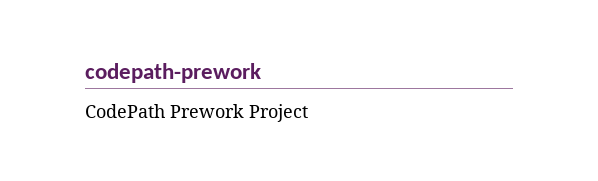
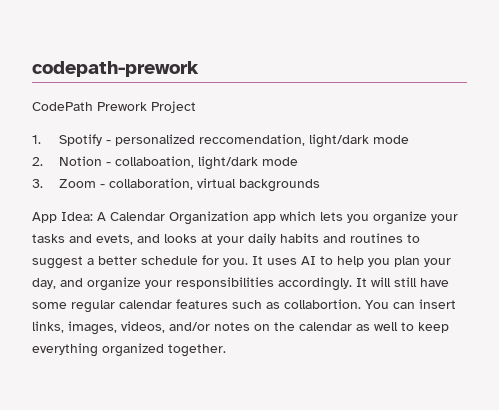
+ 1. Spotify - personalized reccomendation, light/dark mode
+ 2. Notion - collaboation, light/dark mode
+ 3. Zoom - collaboration, virtual backgrounds
+ App Idea: A Calendar Organization app which lets you organize your tasks and evets, and looks at your daily habits and routines to suggest a better schedule for you. It uses AI to help you plan your day, and organize your responsibilities accordingly. It will still have some regular calendar features such as collabortion. You can insert links, images, videos, and/or notes on the calendar as well to keep everything organized together.

